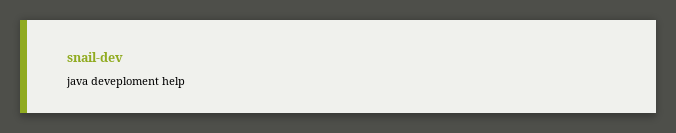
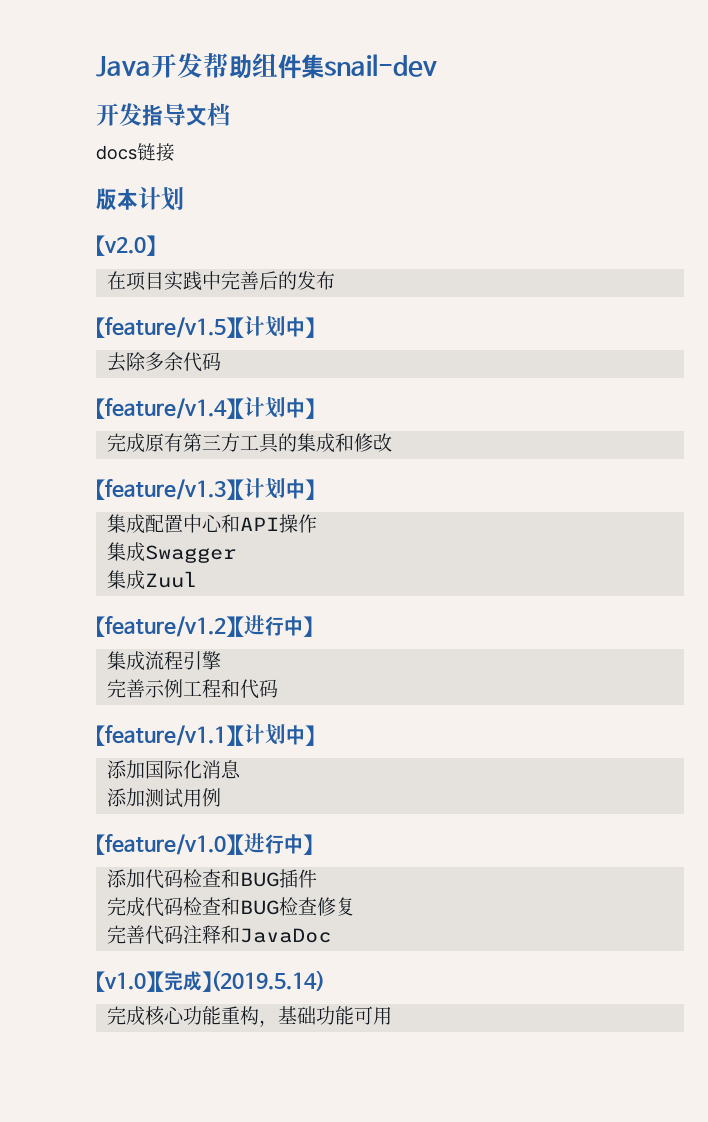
- snail-dev
- java deveploment help
+ Java开发帮助组件集snail-dev
+ 开发指导文档
+ docs链接
+ 版本计划
+ 【v2.0】
+ 在项目实践中完善后的发布
+ 【feature/v1.5】【计划中】
+ 去除多余代码
+ 【feature/v1.4】【计划中】
+ 完成原有第三方工具的集成和修改
+ 【feature/v1.3】【计划中】
+ 集成配置中心和API操作
+ 集成Swagger
+ 集成Zuul
+ 【feature/v1.2】【进行中】
+ 集成流程引擎
+ 完善示例工程和代码
+ 【feature/v1.1】【计划中】
+ 添加国际化消息
+ 添加测试用例
+ 【feature/v1.0】【进行中】
+ 添加代码检查和BUG插件
+ 完成代码检查和BUG检查修复
+ 完善代码注释和JavaDoc
+ 【v1.0】【完成】(2019.5.14)
+ 完成核心功能重构，基础功能可用

